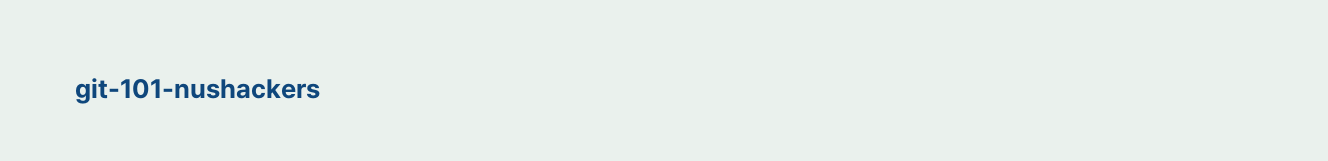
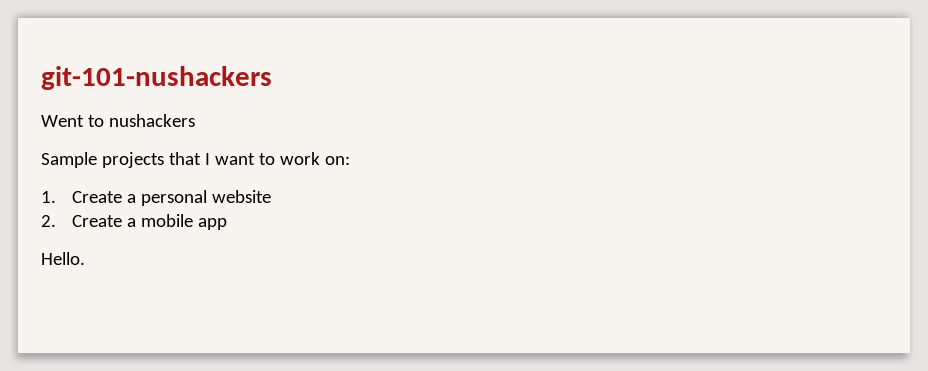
+ Went to nushackers
+ Sample projects that I want to work on:
+ 1. Create a personal website
+ 2. Create a mobile app
+ Hello.

